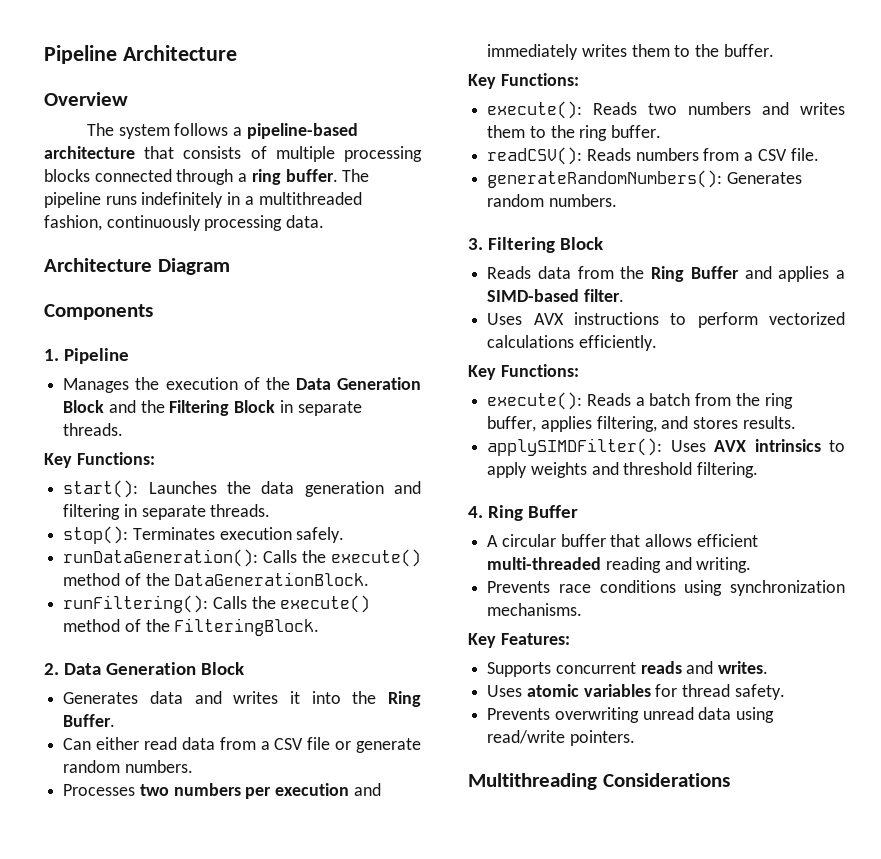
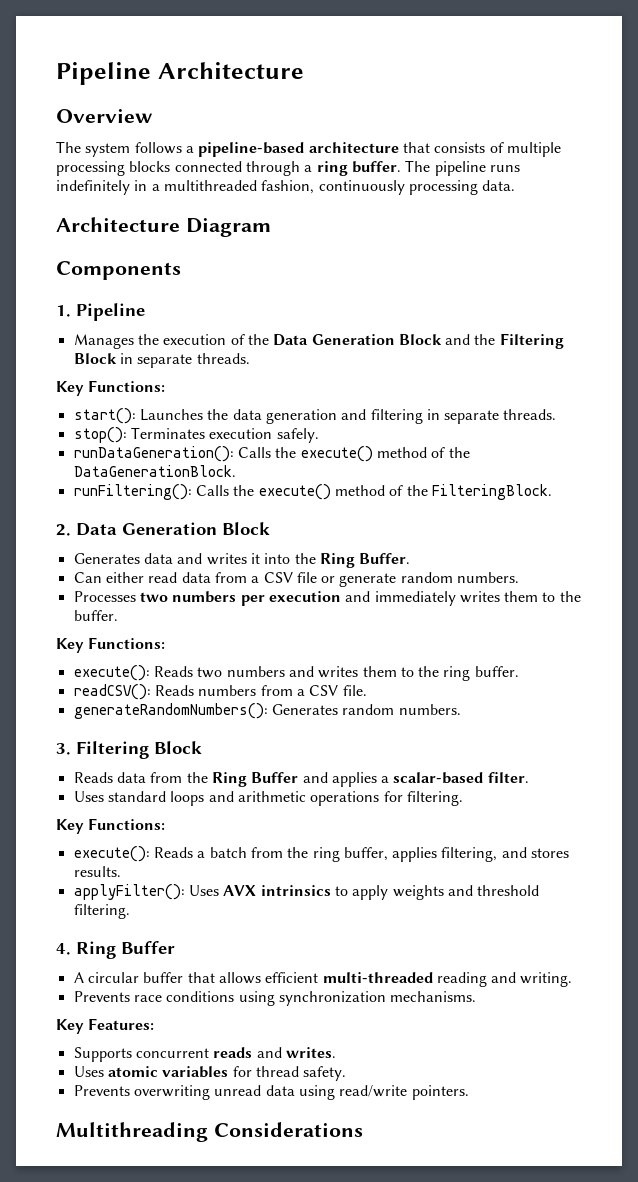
- Reads data from the Ring Buffer and applies a SIMD-based filter.
+ Reads data from the Ring Buffer and applies a scalar-based filter.
- Uses AVX instructions to perform vectorized calculations efficiently.
+ Uses standard loops and arithmetic operations for filtering.
- applySIMDFilter(): Uses AVX intrinsics to apply weights and threshold filtering.
+ applyFilter(): Uses AVX intrinsics to apply weights and threshold filtering.

